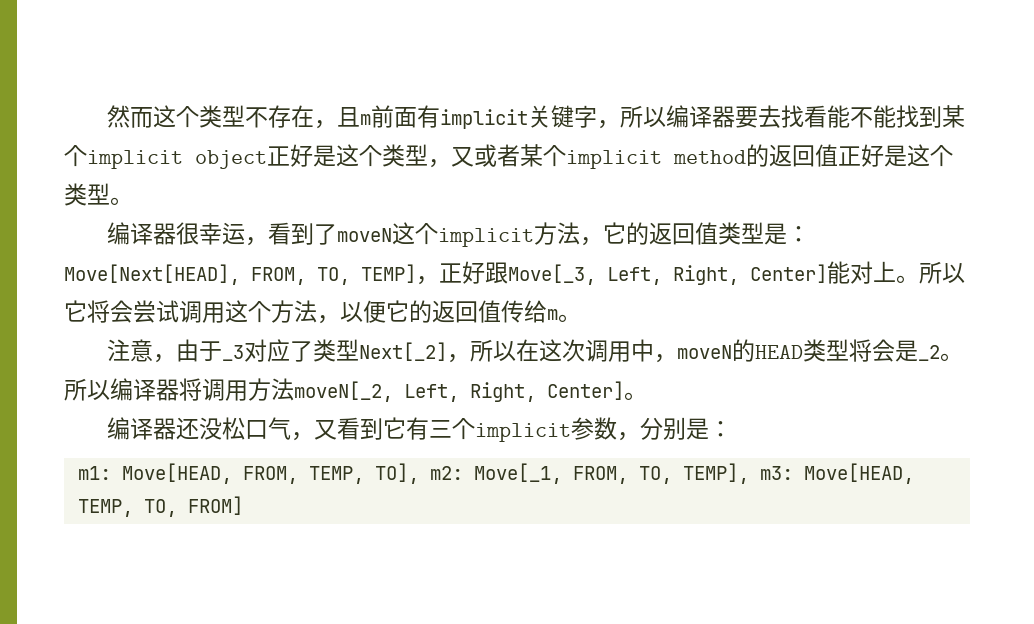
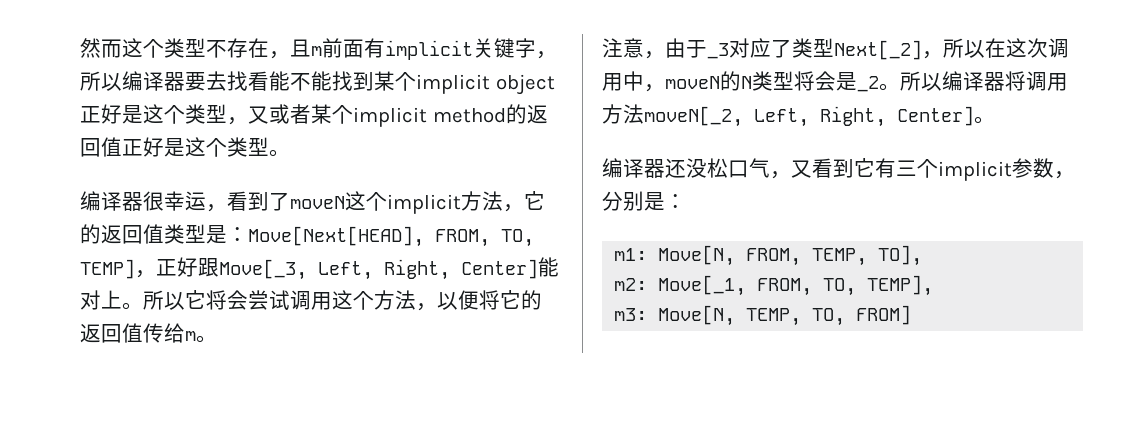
- 所以它将会尝试调用这个方法，以便它的返回值传给m。
+ 所以它将会尝试调用这个方法，以便将它的返回值传给m。
- 注意，由于_3对应了类型Next[_2]，所以在这次调用中，moveN的HEAD类型将会是_2。
+ 注意，由于_3对应了类型Next[_2]，所以在这次调用中，moveN的N类型将会是_2。
- m1: Move[HEAD, FROM, TEMP, TO], m2: Move[_1, FROM, TO, TEMP], m3: Move[HEAD, TEMP, TO, FROM]
+ m1: Move[N, FROM, TEMP, TO],
+ m2: Move[_1, FROM, TO, TEMP],
+ m3: Move[N, TEMP, TO, FROM]

